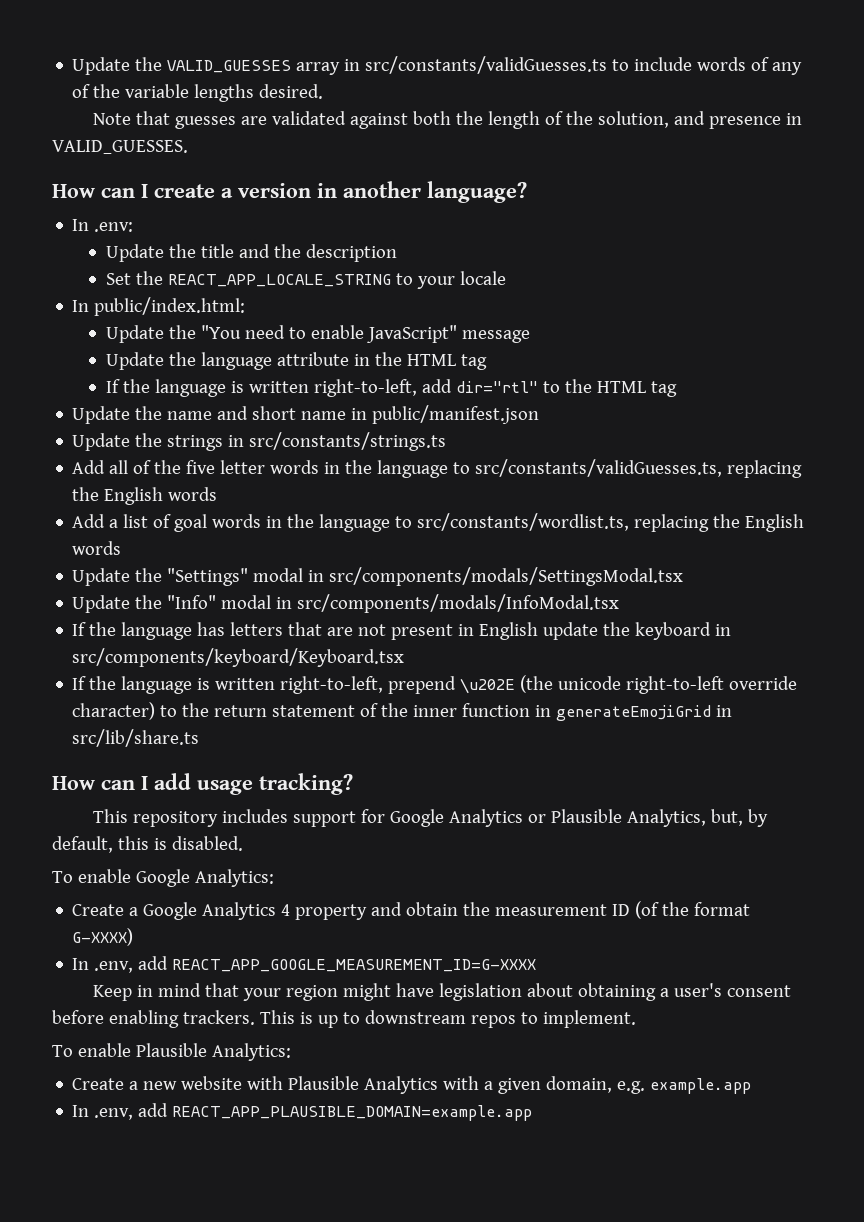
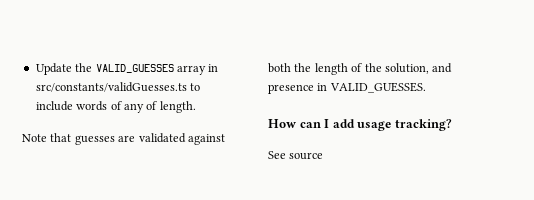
- Update the VALID_GUESSES array in src/constants/validGuesses.ts to include words of any of the variable lengths desired.
+ Update the VALID_GUESSES array in src/constants/validGuesses.ts to include words of any of length.
- How can I create a version in another language?
- In .env:
- Update the title and the description
- Set the REACT_APP_LOCALE_STRING to your locale
- In public/index.html:
- Update the "You need to enable JavaScript" message
- Update the language attribute in the HTML tag
- If the language is written right-to-left, add dir="rtl" to the HTML tag
- Update the name and short name in public/manifest.json
- Update the strings in src/constants/strings.ts
- Add all of the five letter words in the language to src/constants/validGuesses.ts, replacing the English words
- Add a list of goal words in the language to src/constants/wordlist.ts, replacing the English words
- Update the "Settings" modal in src/components/modals/SettingsModal.tsx
- Update the "Info" modal in src/components/modals/InfoModal.tsx
- If the language has letters that are not present in English update the keyboard in src/components/keyboard/Keyboard.tsx
- If the language is written right-to-left, prepend \u202E (the unicode right-to-left override character) to the return statement of the inner function in generateEmojiGrid in src/lib/share.ts
- This repository includes support for Google Analytics or Plausible Analytics, but, by default, this is disabled.
- To enable Google Analytics:
- Create a Google Analytics 4 property and obtain the measurement ID (of the format G-XXXX)
- In .env, add REACT_APP_GOOGLE_MEASUREMENT_ID=G-XXXX
- Keep in mind that your region might have legislation about obtaining a user's consent before enabling trackers. This is up to downstream repos to implement.
- To enable Plausible Analytics:
- Create a new website with Plausible Analytics with a given domain, e.g. example.app
- In .env, add REACT_APP_PLAUSIBLE_DOMAIN=example.app
+ See source

